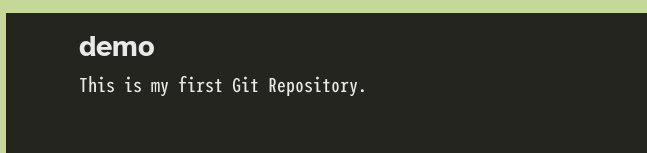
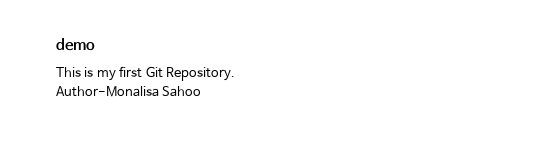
+ Author-Monalisa Sahoo

